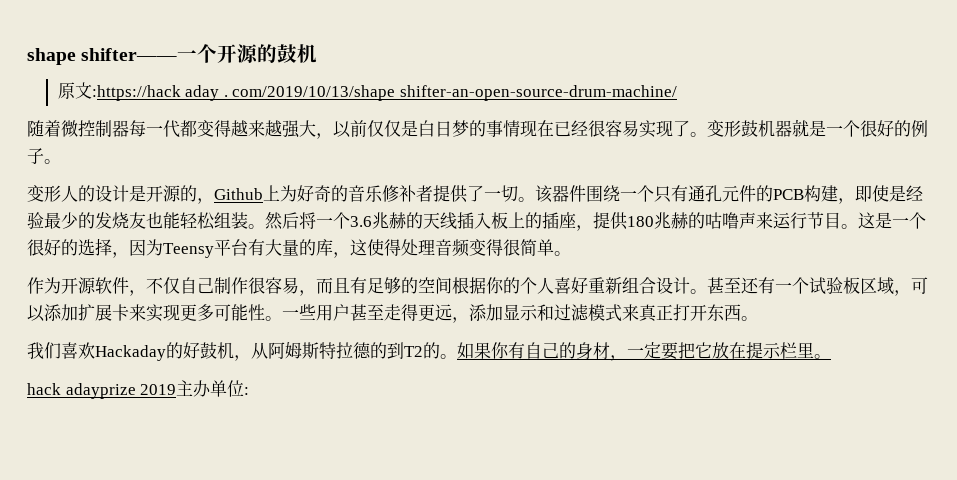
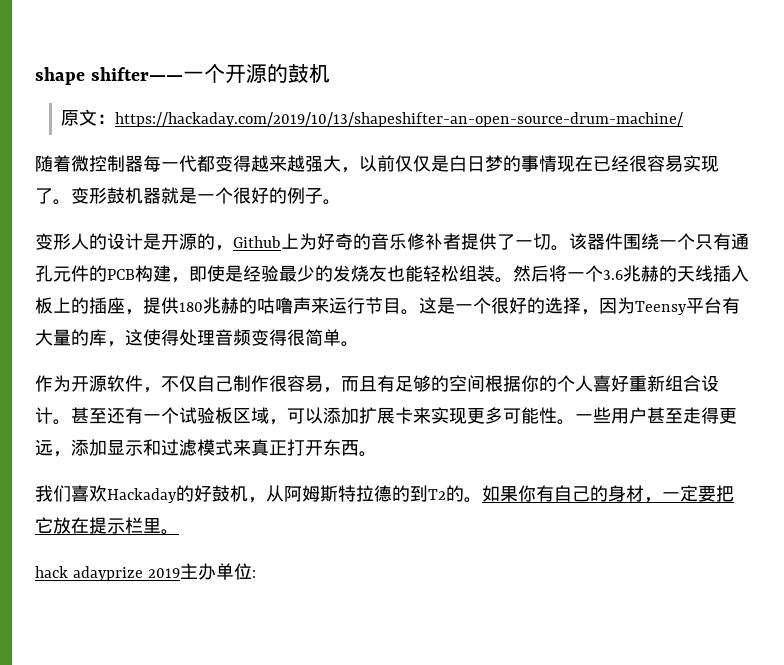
- 原文:https://hack aday . com/2019/10/13/shape shifter-an-open-source-drum-machine/
+ 原文：https://hackaday.com/2019/10/13/shapeshifter-an-open-source-drum-machine/

